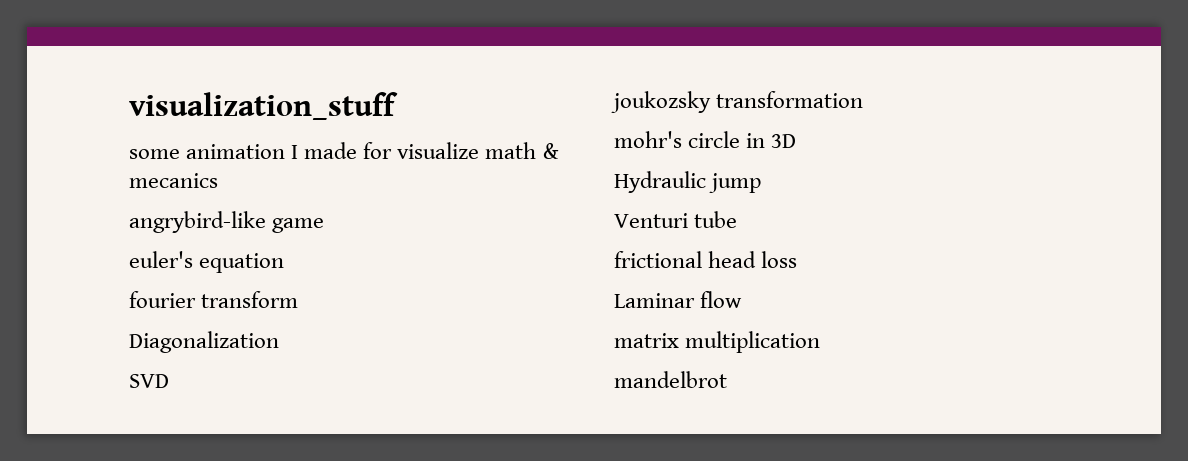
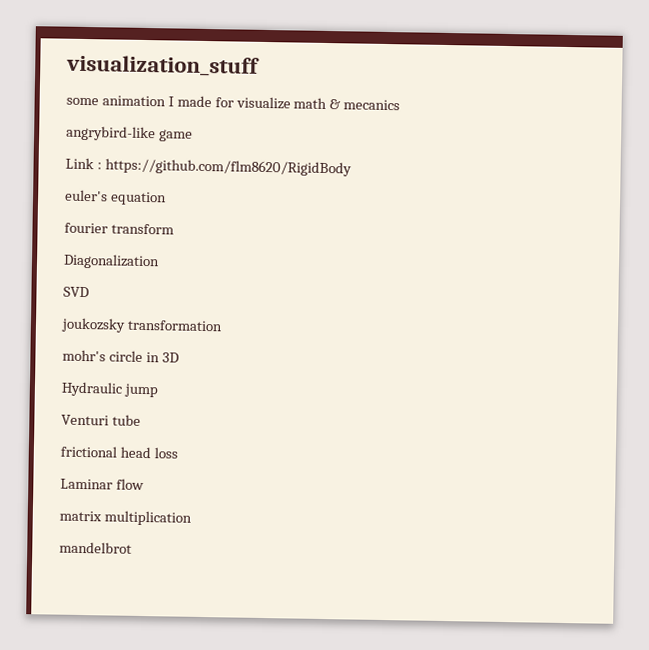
+ Link : https://github.com/flm8620/RigidBody

